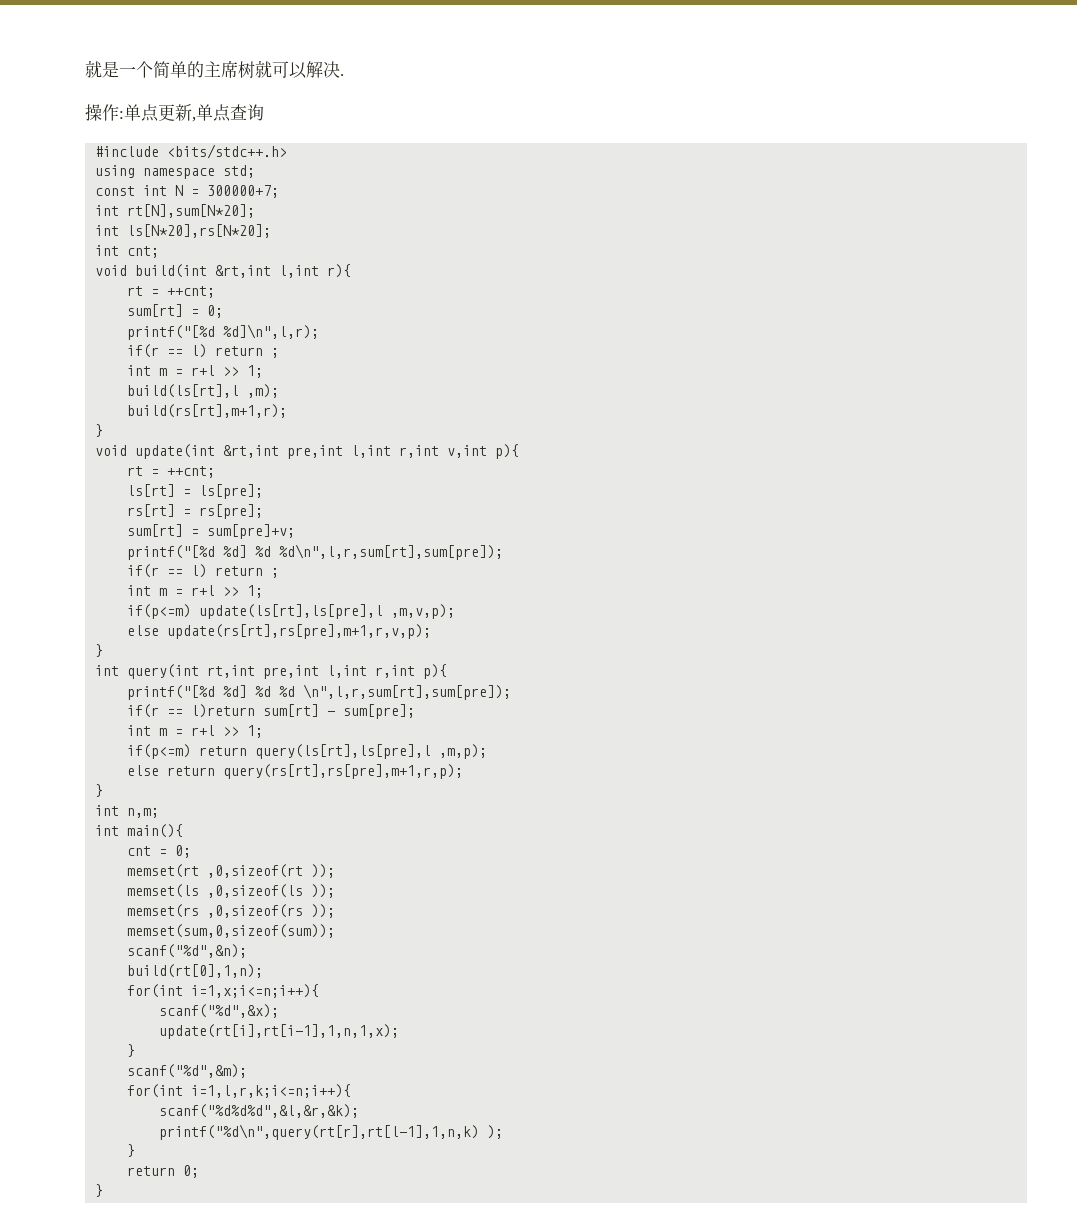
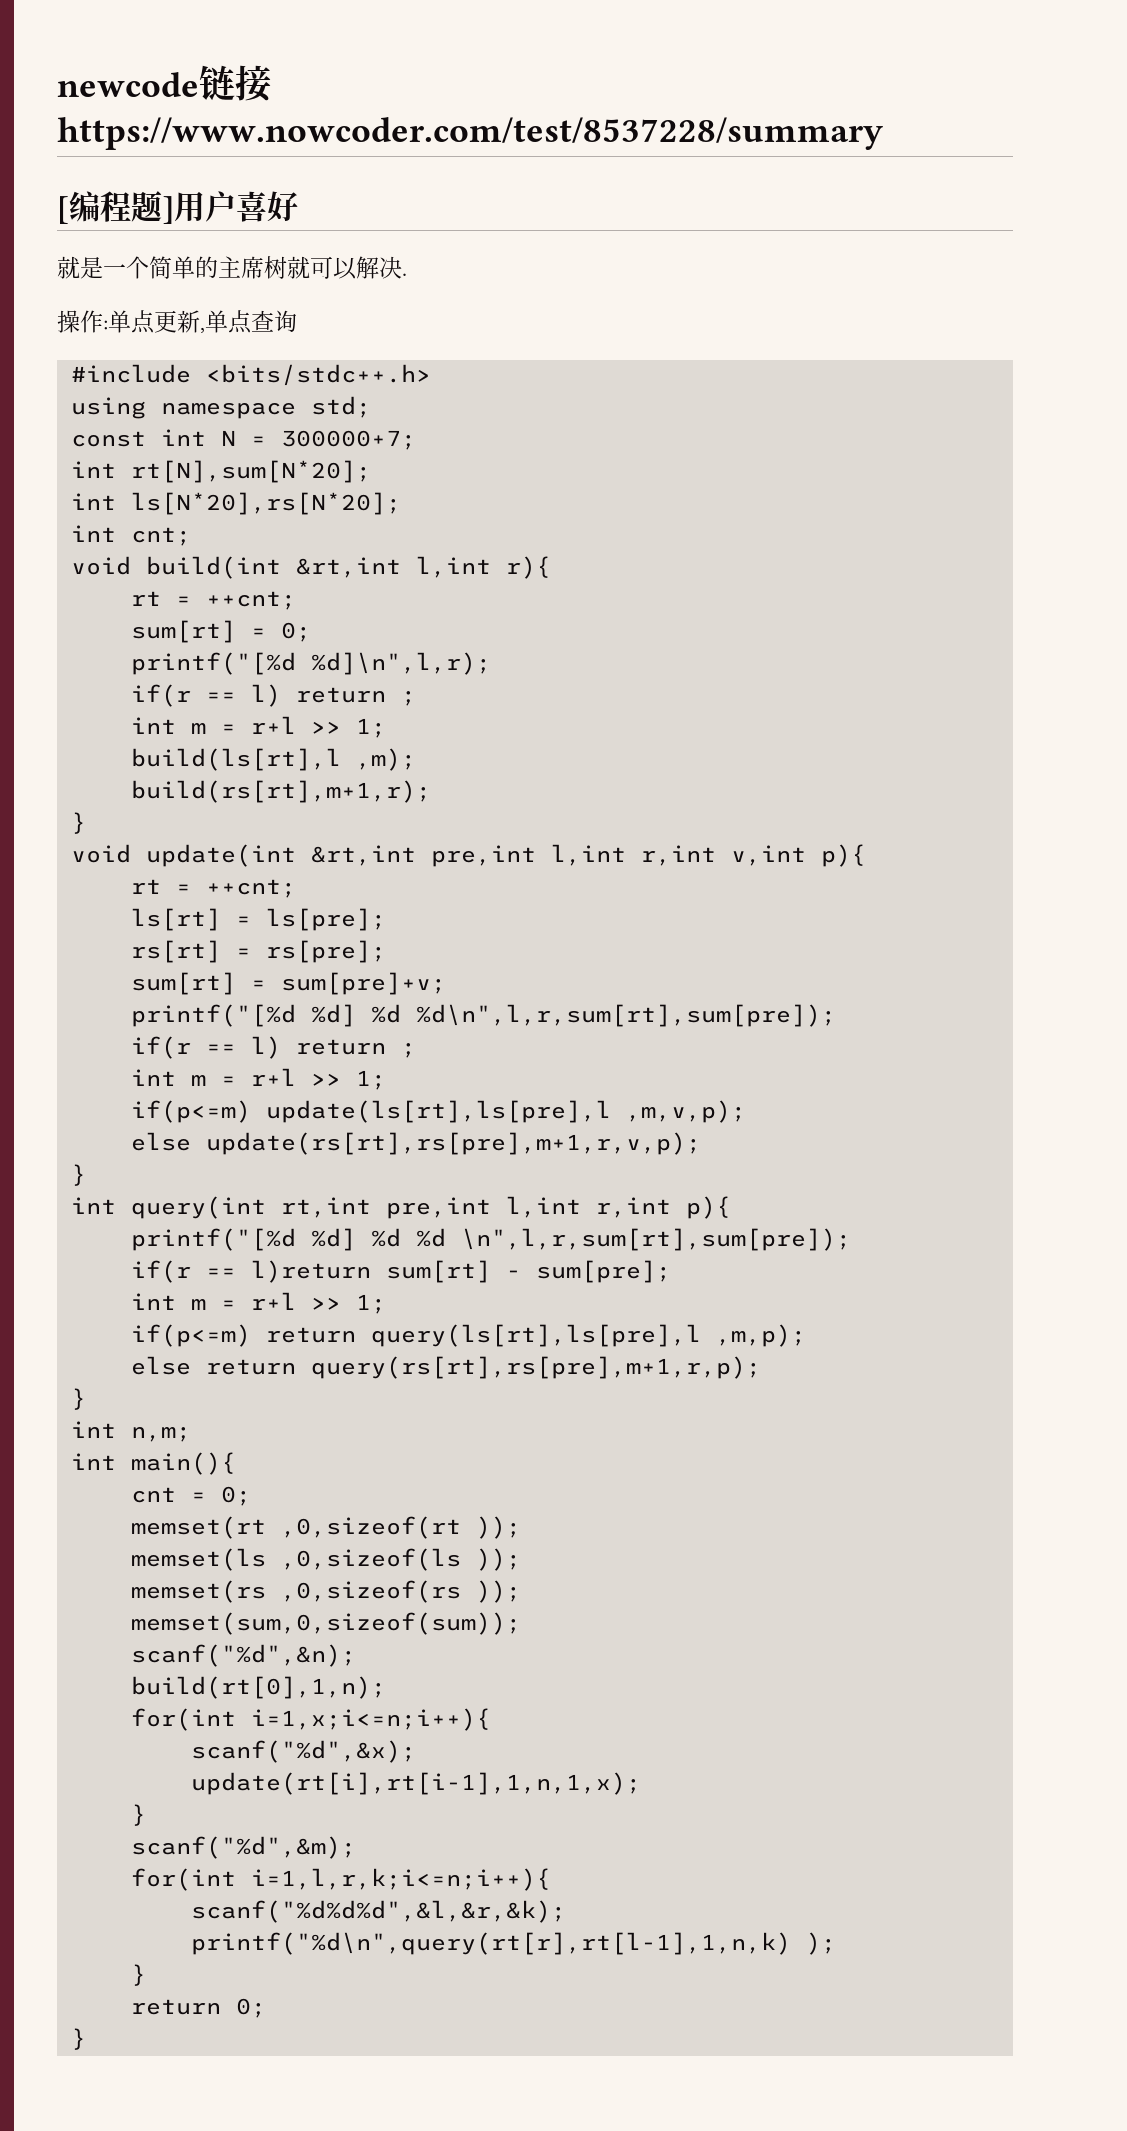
+ newcode链接https://www.nowcoder.com/test/8537228/summary
+ [编程题]用户喜好

